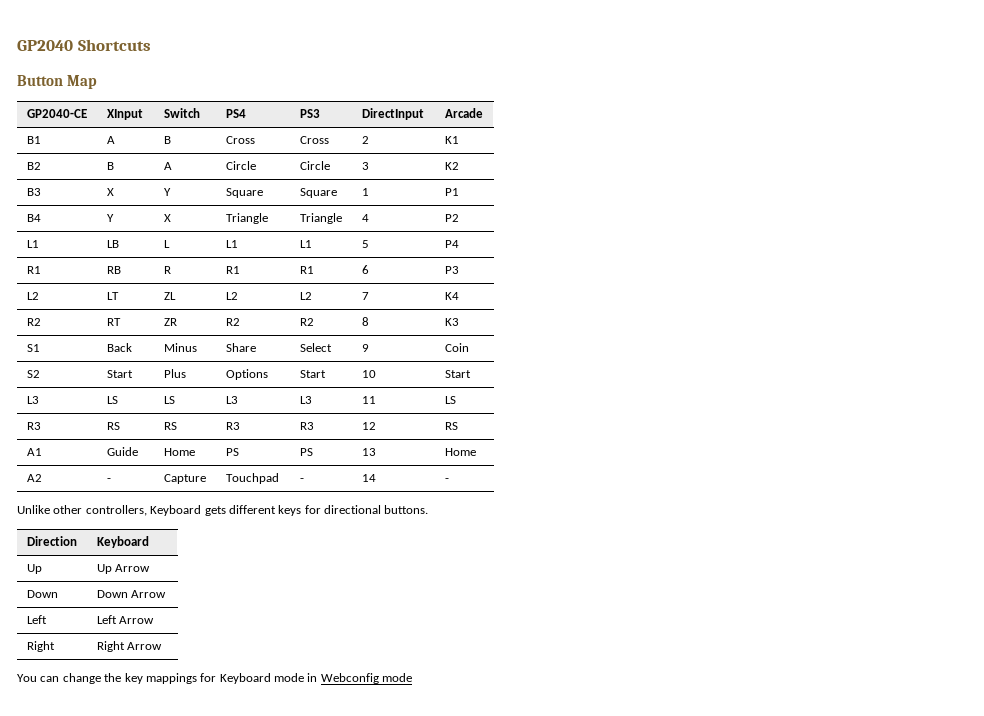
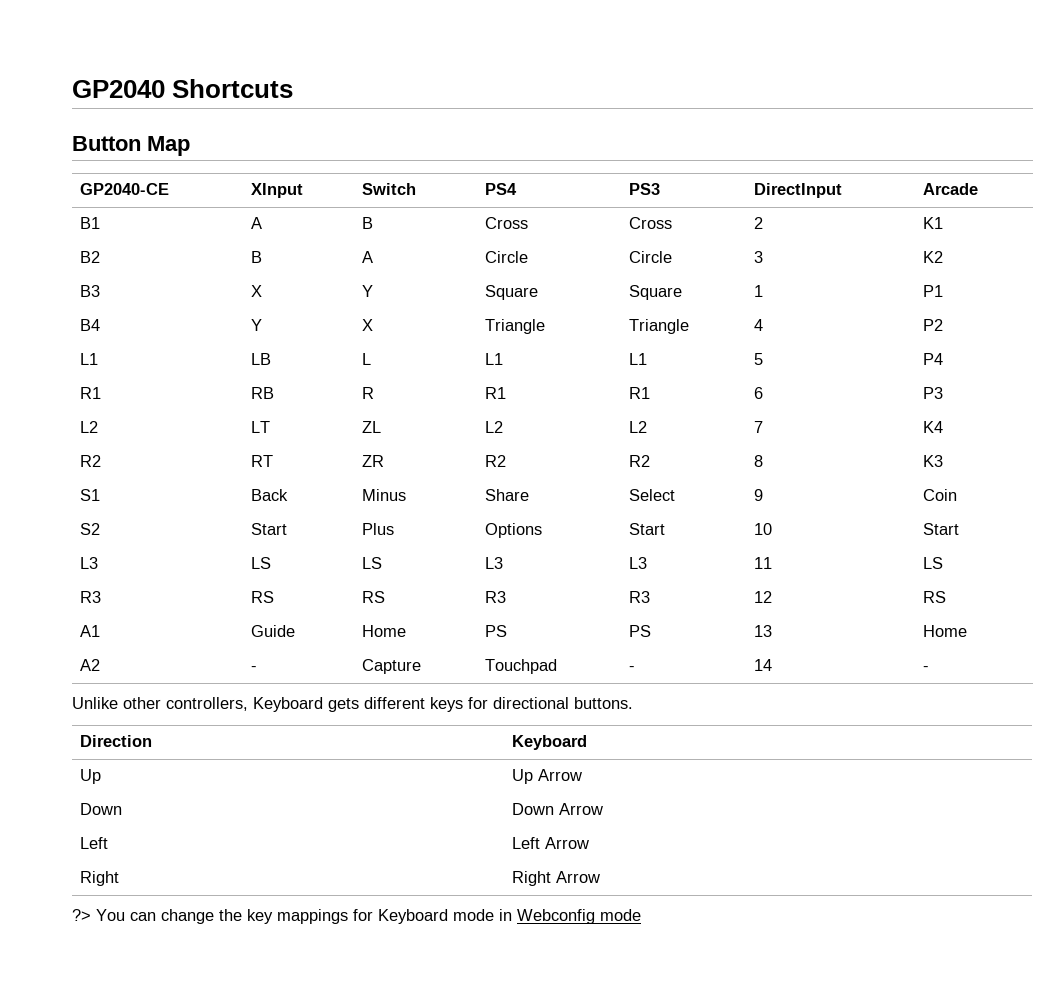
- You can change the key mappings for Keyboard mode in Webconfig mode
+ ?> You can change the key mappings for Keyboard mode in Webconfig mode

